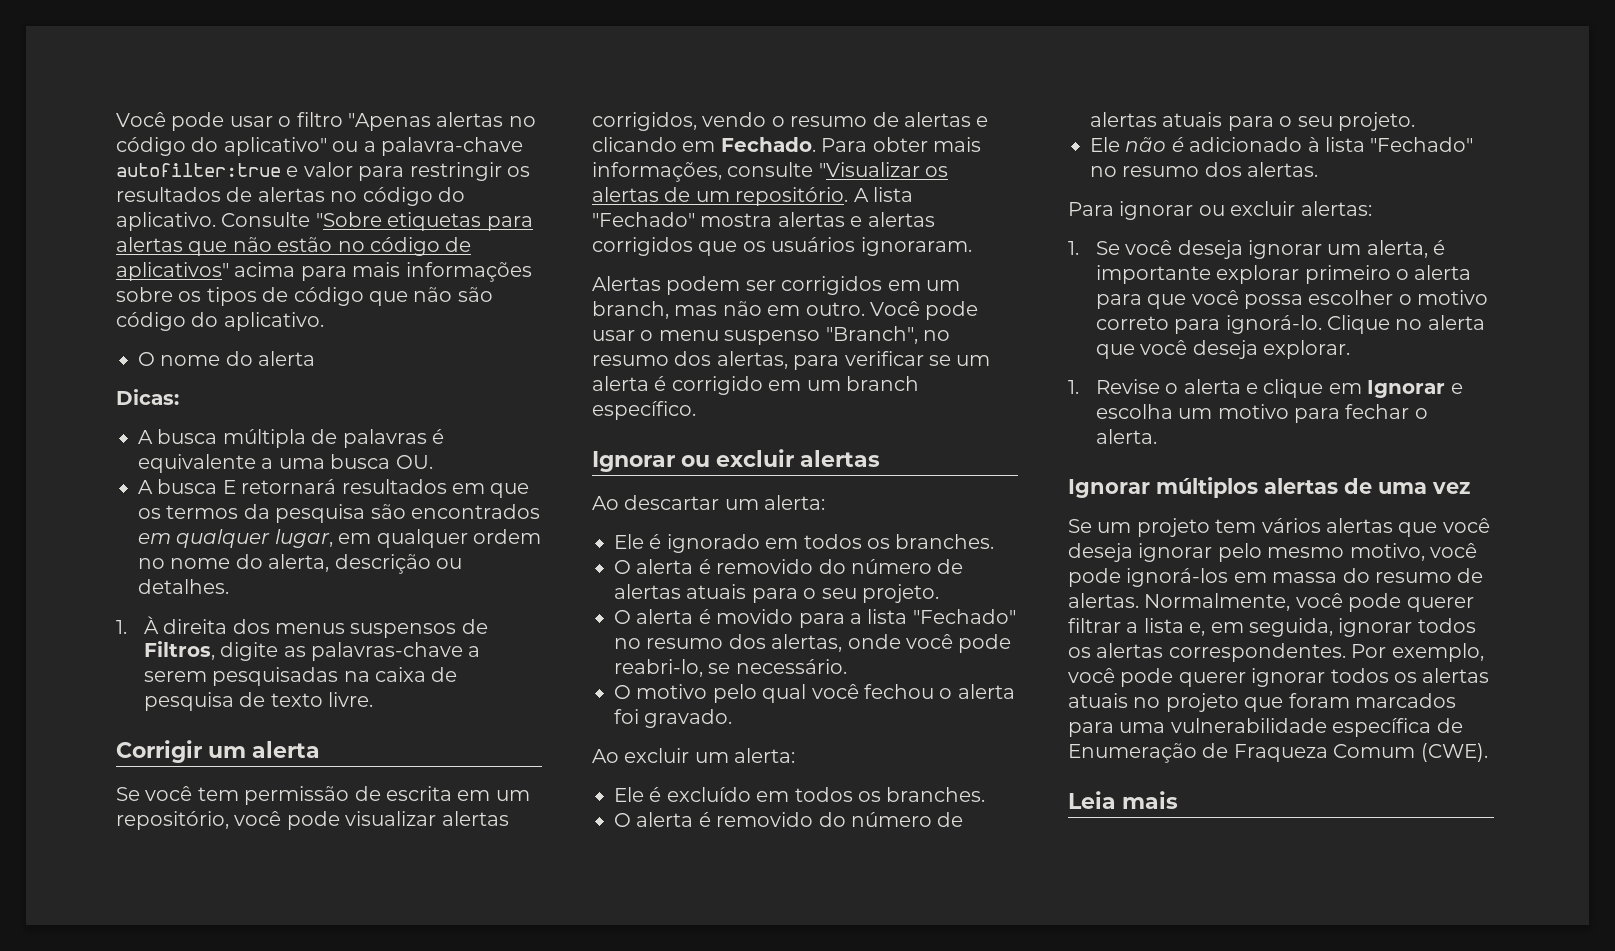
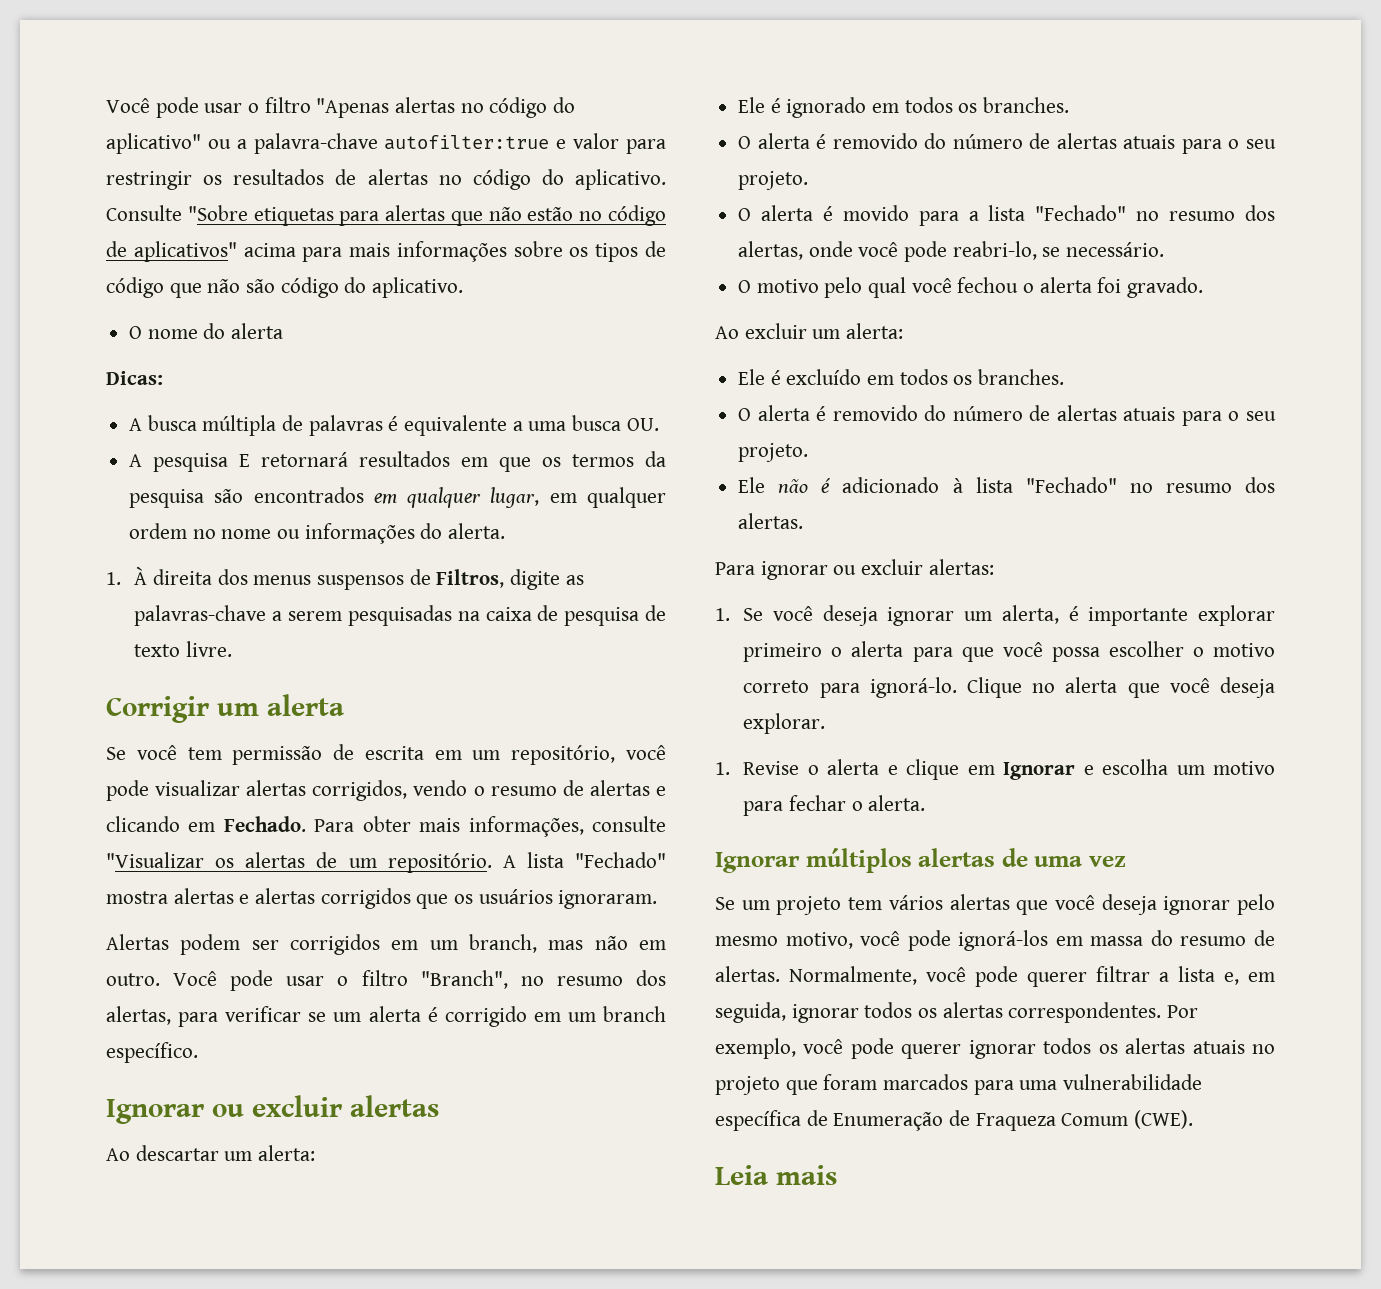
- A busca E retornará resultados em que os termos da pesquisa são encontrados em qualquer lugar, em qualquer ordem no nome do alerta, descrição ou detalhes.
+ A pesquisa E retornará resultados em que os termos da pesquisa são encontrados em qualquer lugar, em qualquer ordem no nome ou informações do alerta.
- Você pode usar o menu suspenso "Branch", no resumo dos alertas, para verificar se um alerta é corrigido em um branch específico.
+ Você pode usar o filtro "Branch", no resumo dos alertas, para verificar se um alerta é corrigido em um branch específico.

